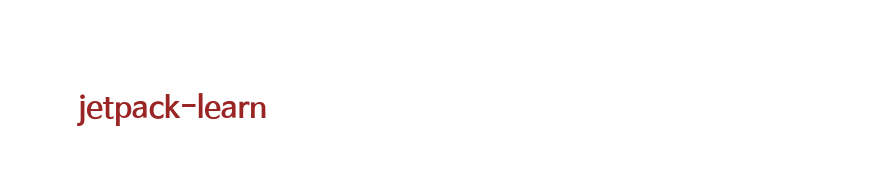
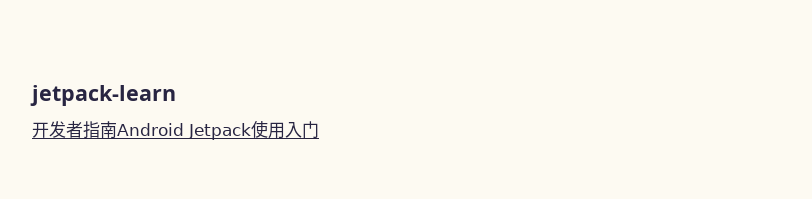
+ 开发者指南Android Jetpack使用入门

